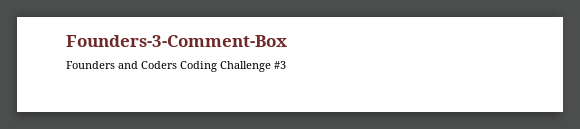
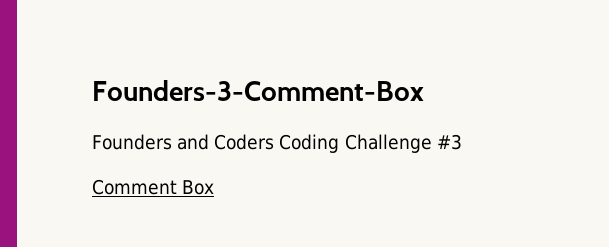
+ Comment Box

